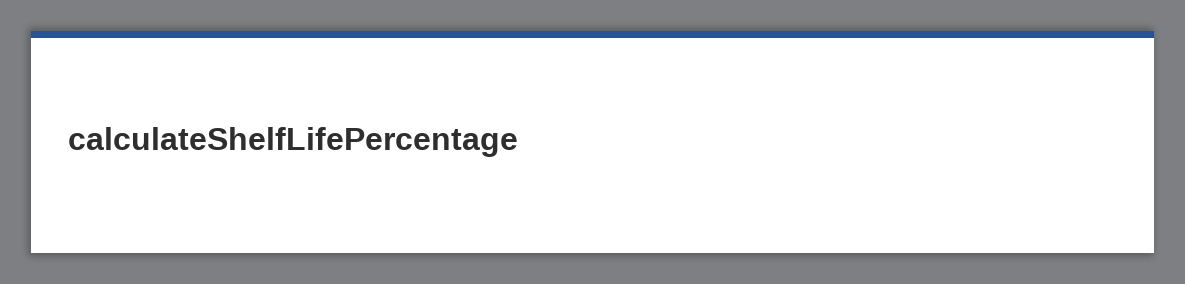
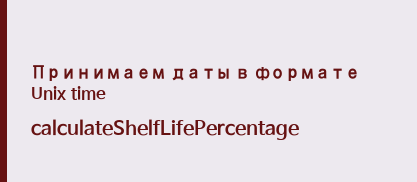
+ Принимаем даты в формате Unix time

